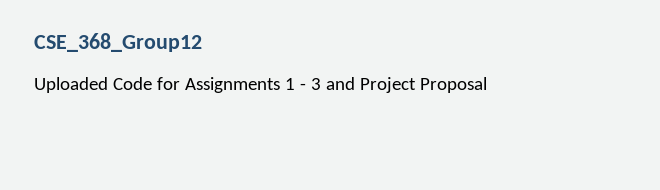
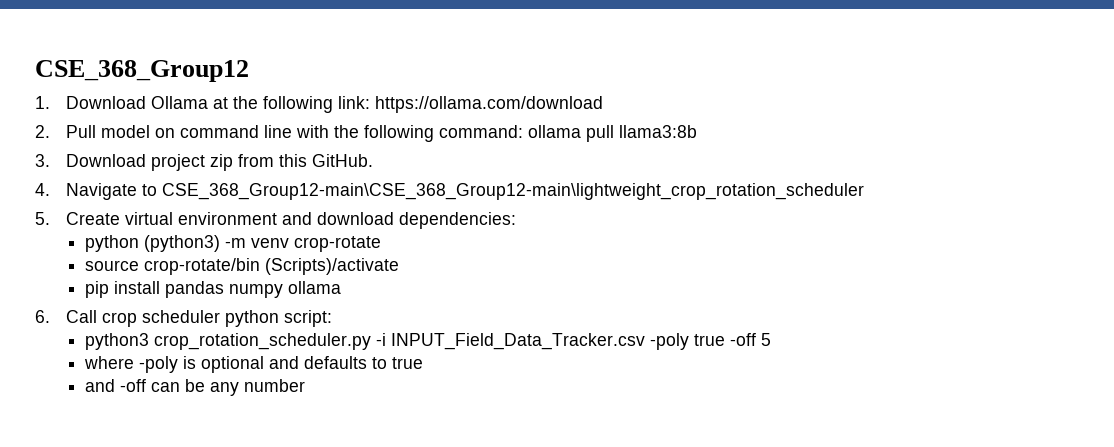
- Uploaded Code for Assignments 1 - 3 and Project Proposal
+ 1. Download Ollama at the following link: https://ollama.com/download
+ 2. Pull model on command line with the following command: ollama pull llama3:8b
+ 3. Download project zip from this GitHub.
+ 4. Navigate to CSE_368_Group12-main\CSE_368_Group12-main\lightweight_crop_rotation_scheduler
+ 5. Create virtual environment and download dependencies:
+ python (python3) -m venv crop-rotate
+ source crop-rotate/bin (Scripts)/activate
+ pip install pandas numpy ollama
+ 6. Call crop scheduler python script:
+ python3 crop_rotation_scheduler.py -i INPUT_Field_Data_Tracker.csv -poly true -off 5
+ where -poly is optional and defaults to true
+ and -off can be any number

